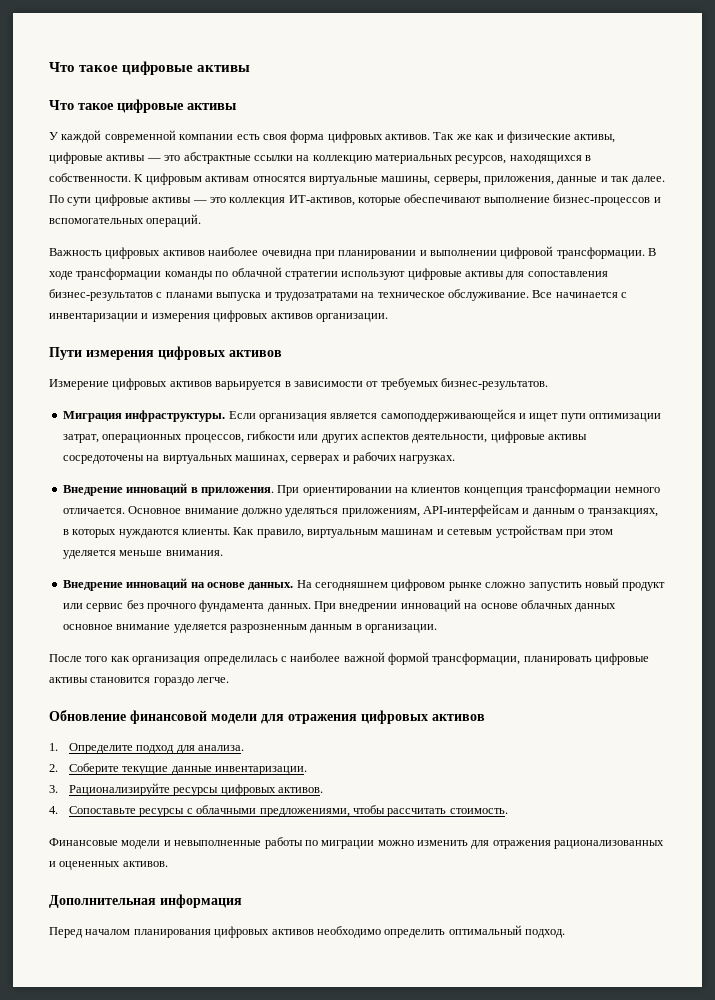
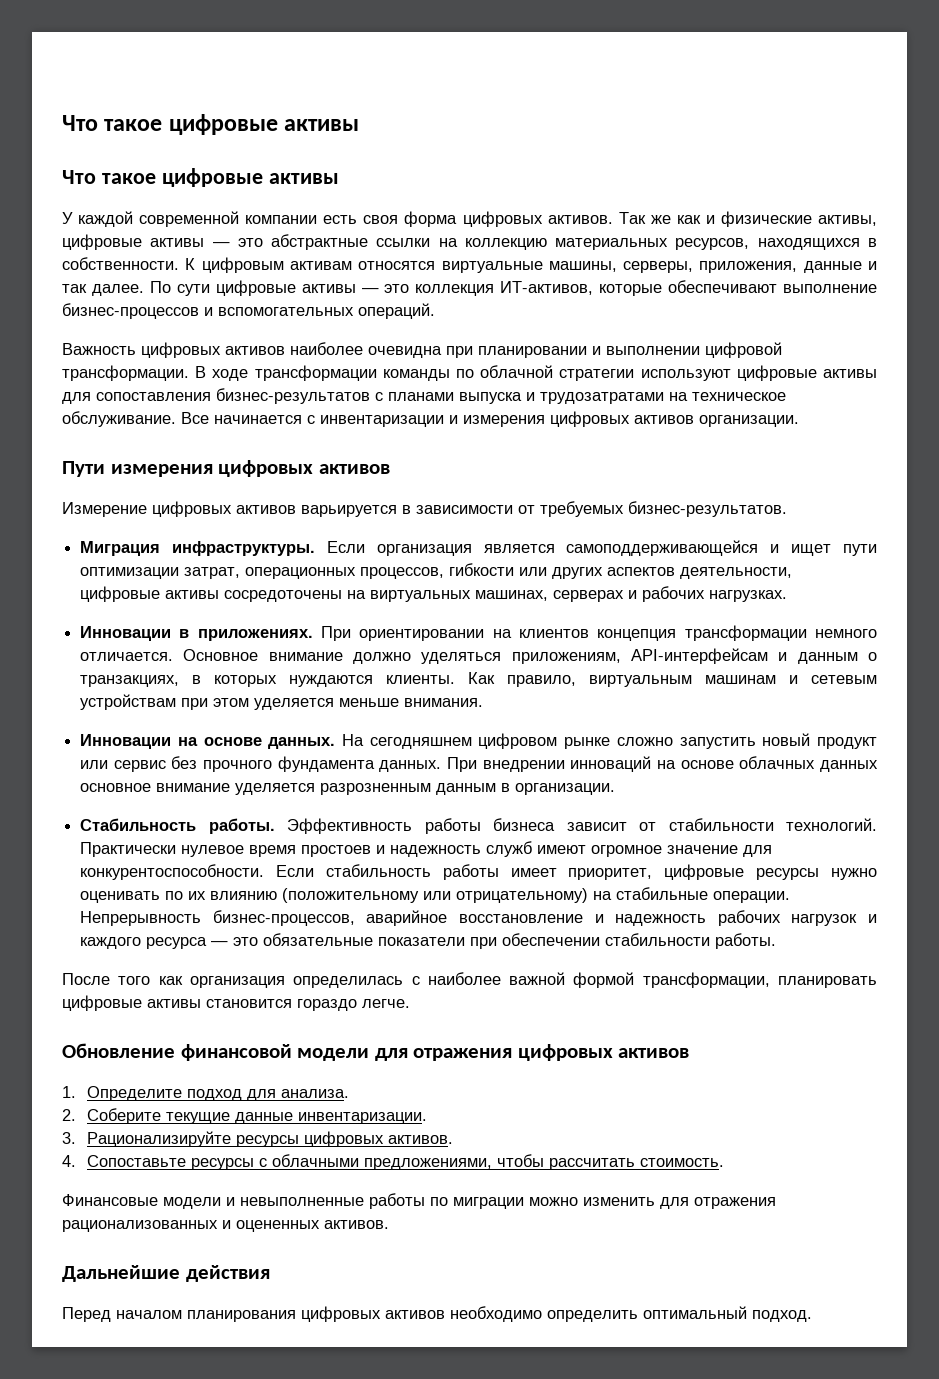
- Внедрение инноваций в приложения.
+ Инновации в приложениях.
- Внедрение инноваций на основе данных.
+ Инновации на основе данных.
+ Стабильность работы. Эффективность работы бизнеса зависит от стабильности технологий. Практически нулевое время простоев и надежность служб имеют огромное значение для конкурентоспособности. Если стабильность работы имеет приоритет, цифровые ресурсы нужно оценивать по их влиянию (положительному или отрицательному) на стабильные операции. Непрерывность бизнес-процессов, аварийное восстановление и надежность рабочих нагрузок и каждого ресурса — это обязательные показатели при обеспечении стабильности работы.
- Дополнительная информация
+ Дальнейшие действия

